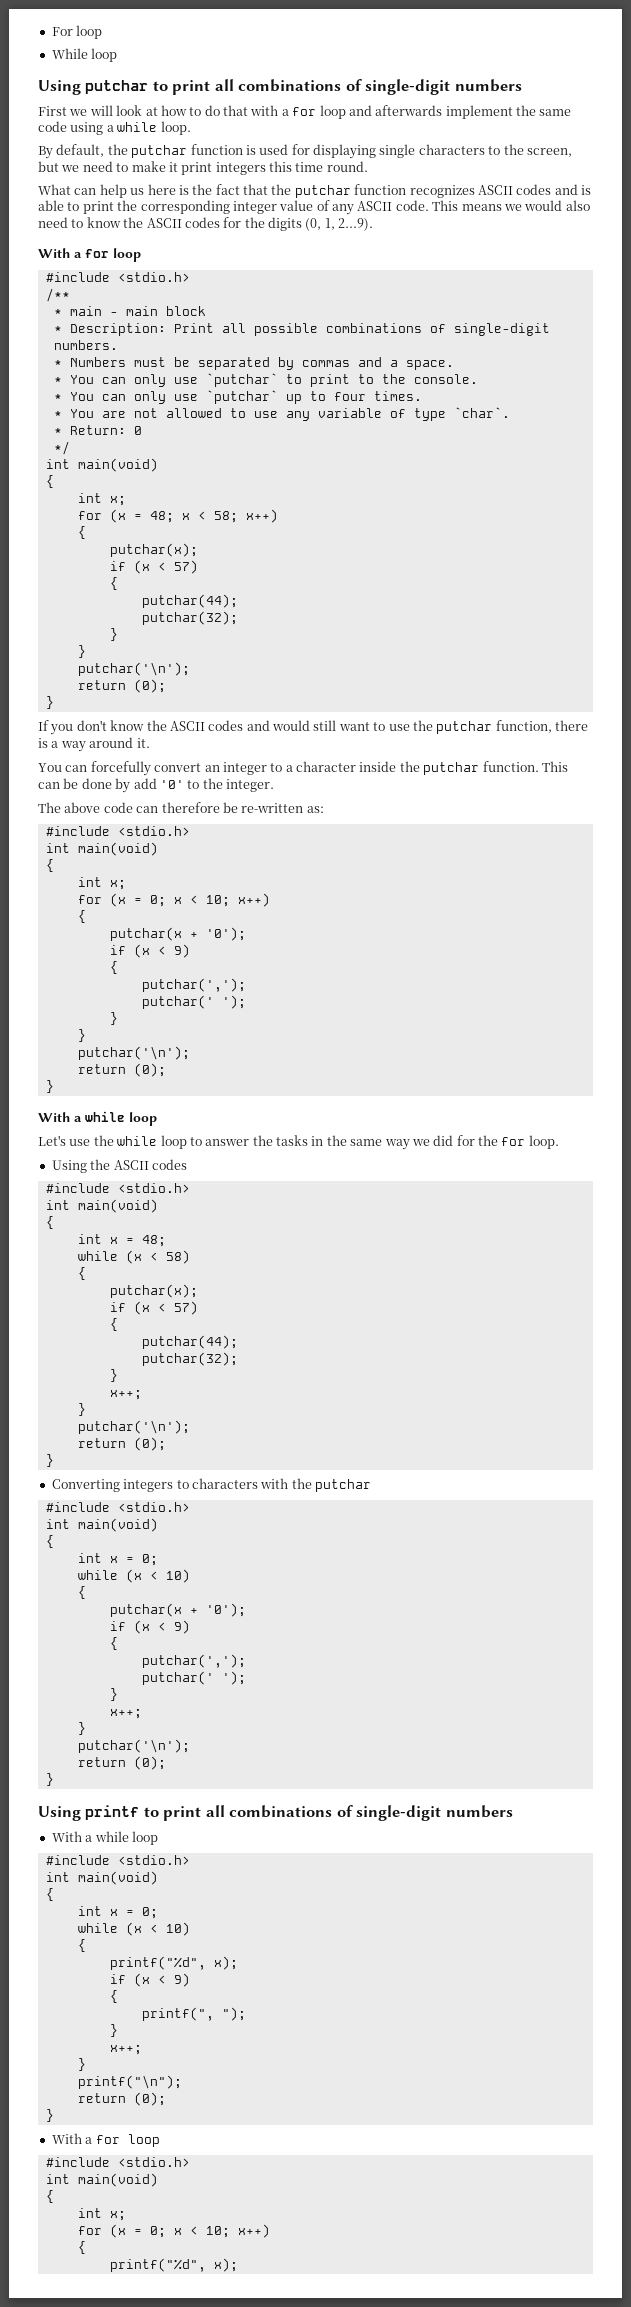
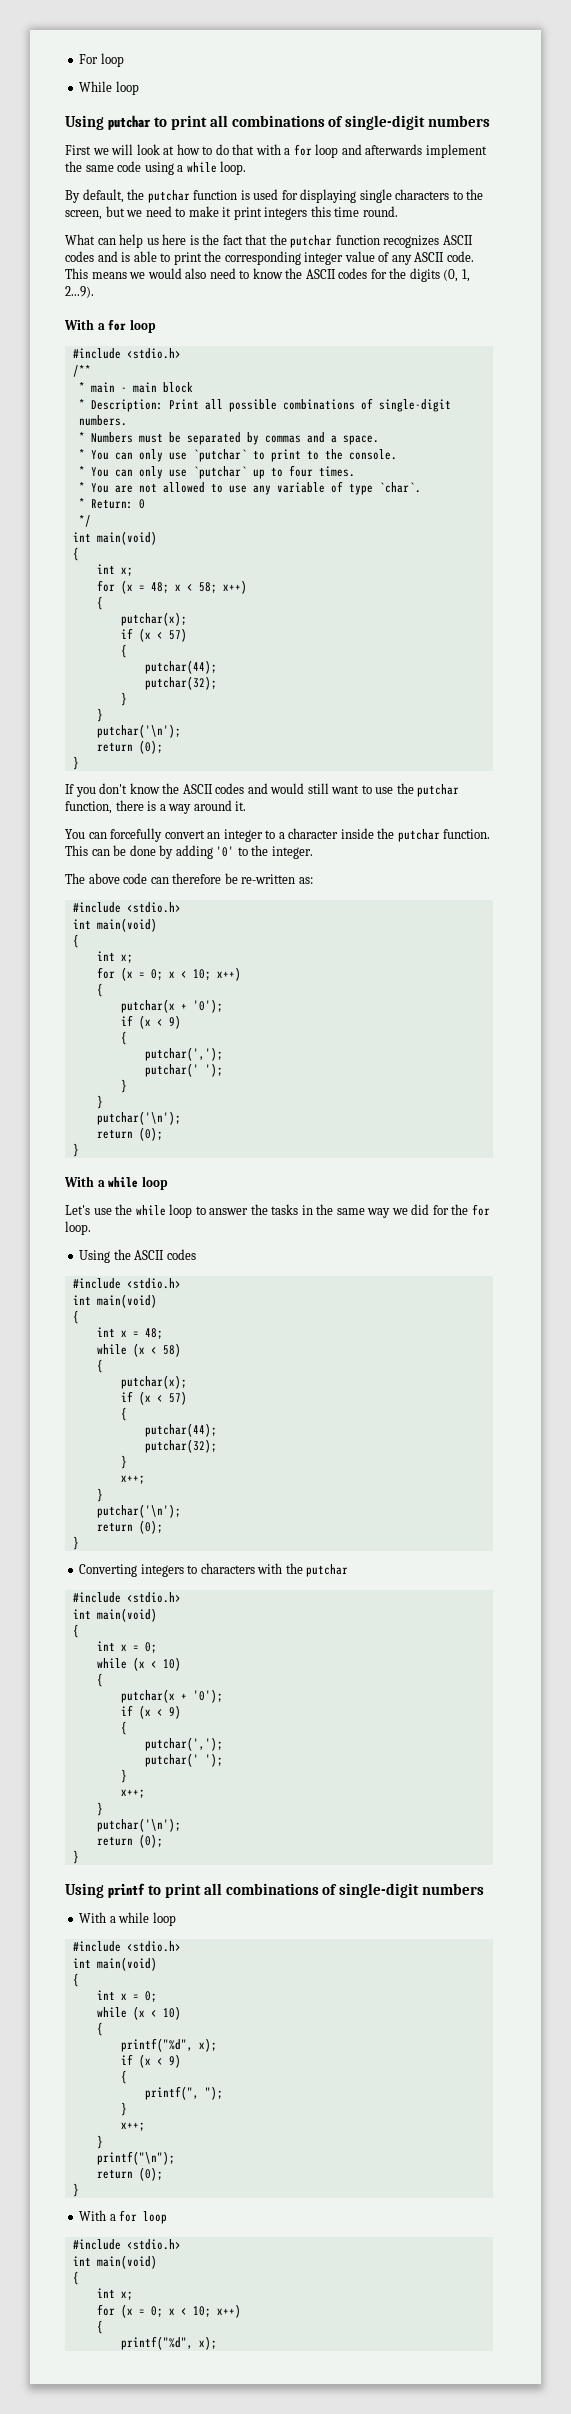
- This can be done by add '0' to the integer.
+ This can be done by adding '0' to the integer.

